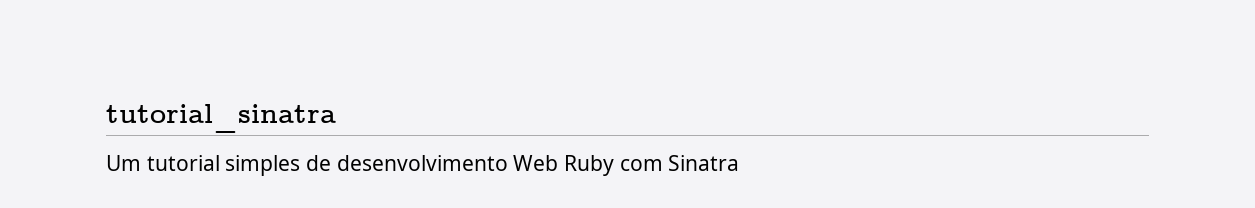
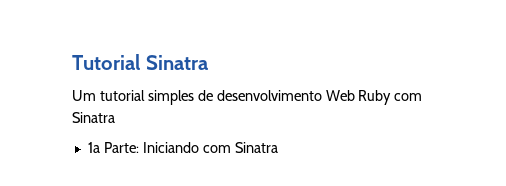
- tutorial_sinatra
+ Tutorial Sinatra
+ 1a Parte: Iniciando com Sinatra

